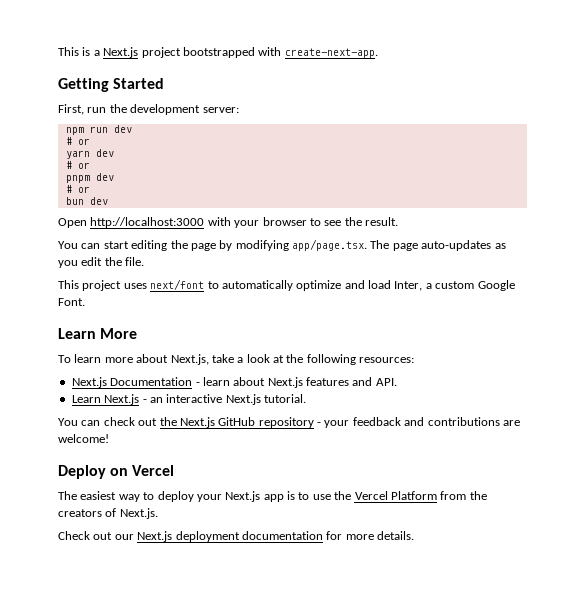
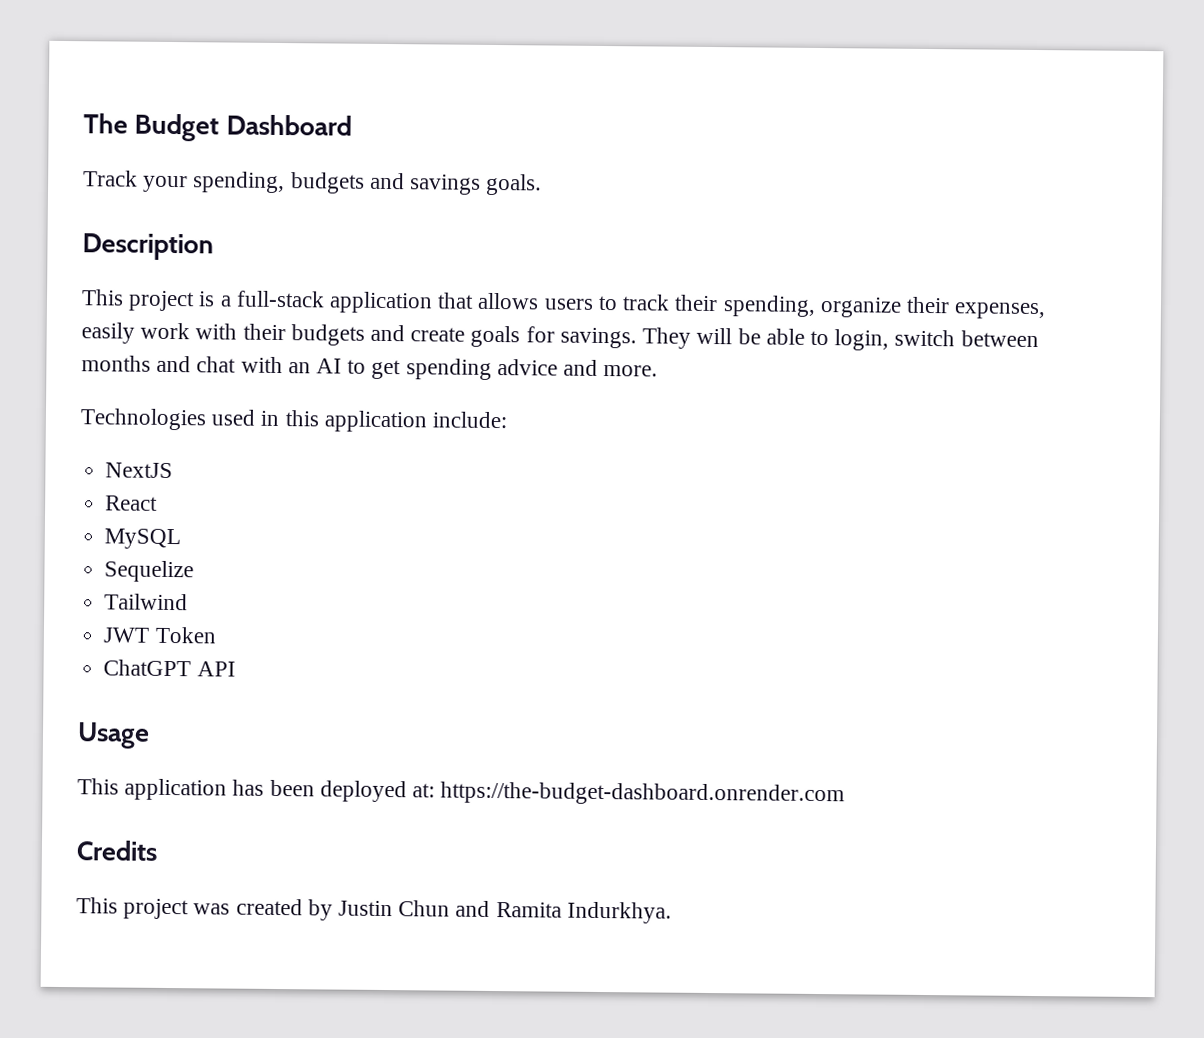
- This is a Next.js project bootstrapped with create-next-app.
- Getting Started
- First, run the development server:
- npm run dev
- # or
- yarn dev
- # or
- pnpm dev
- # or
- bun dev
- Open http://localhost:3000 with your browser to see the result.
- You can start editing the page by modifying app/page.tsx. The page auto-updates as you edit the file.
- This project uses next/font to automatically optimize and load Inter, a custom Google Font.
- Learn More
- To learn more about Next.js, take a look at the following resources:
- Next.js Documentation - learn about Next.js features and API.
- Learn Next.js - an interactive Next.js tutorial.
- You can check out the Next.js GitHub repository - your feedback and contributions are welcome!
- Deploy on Vercel
- The easiest way to deploy your Next.js app is to use the Vercel Platform from the creators of Next.js.
- Check out our Next.js deployment documentation for more details.
+ The Budget Dashboard
+ Track your spending, budgets and savings goals.
+ Description
+ This project is a full-stack application that allows users to track their spending, organize their expenses, easily work with their budgets and create goals for savings. They will be able to login, switch between months and chat with an AI to get spending advice and more.
+ Technologies used in this application include:
+ NextJS
+ React
+ MySQL
+ Sequelize
+ Tailwind
+ JWT Token
+ ChatGPT API
+ Usage
+ This application has been deployed at: https://the-budget-dashboard.onrender.com
+ Credits
+ This project was created by Justin Chun and Ramita Indurkhya.

